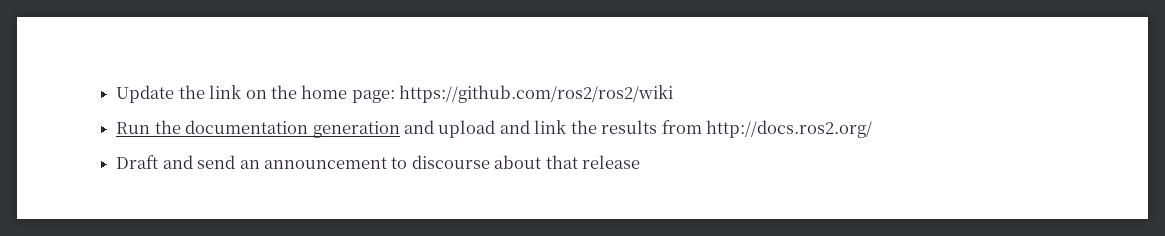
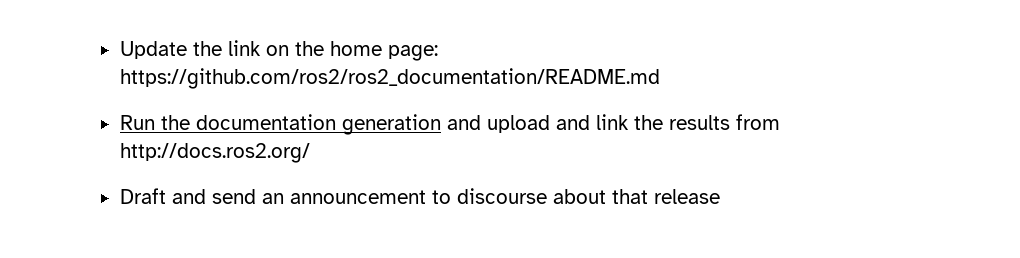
- Update the link on the home page: https://github.com/ros2/ros2/wiki
+ Update the link on the home page: https://github.com/ros2/ros2_documentation/README.md

